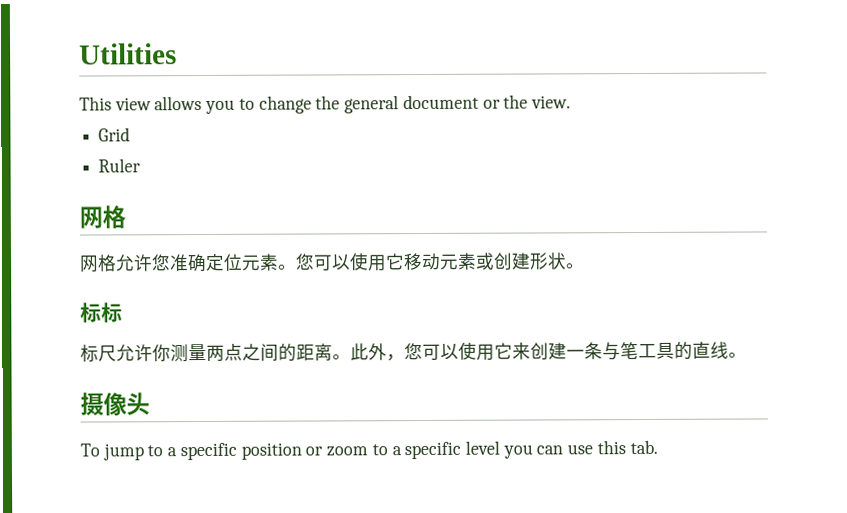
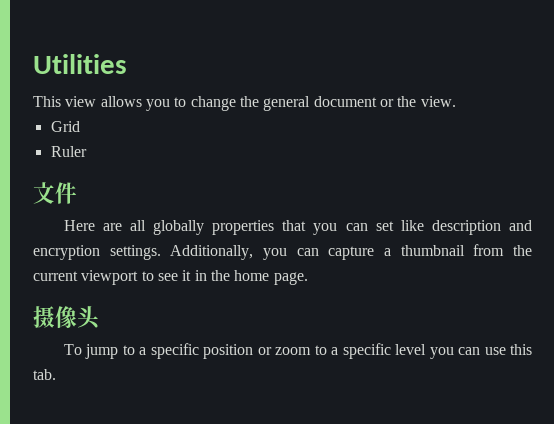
  Ruler
- 网格
- 网格允许您准确定位元素。您可以使用它移动元素或创建形状。
- 标标
- 标尺允许你测量两点之间的距离。此外，您可以使用它来创建一条与笔工具的直线。
+ 文件
+ Here are all globally properties that you can set like description and encryption settings. Additionally, you can capture a thumbnail from the current viewport to see it in the home page.

